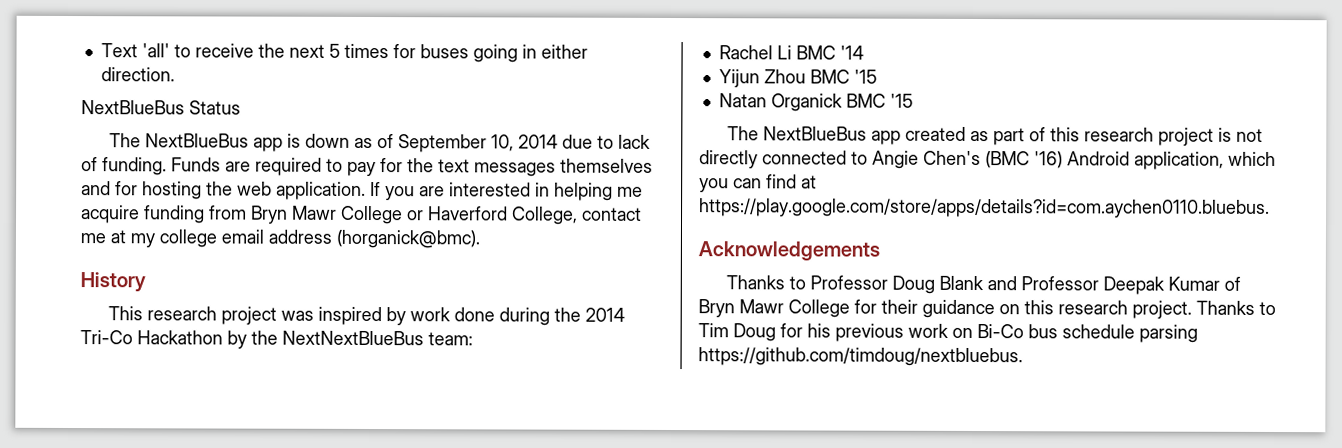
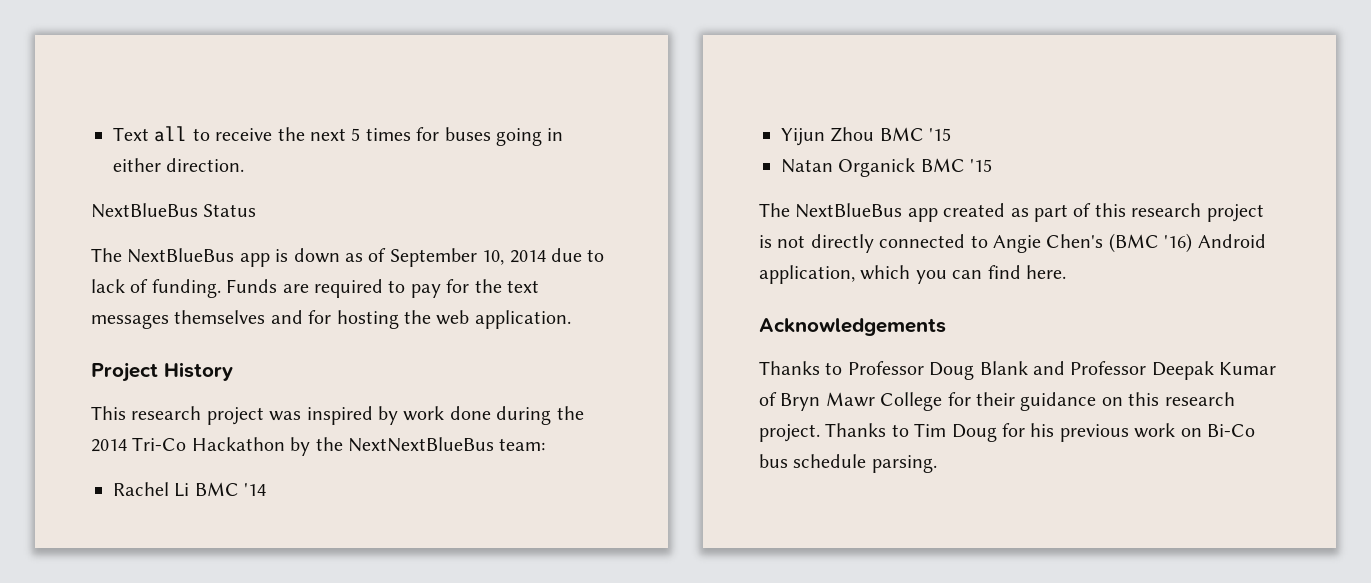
- Text 'all' to receive the next 5 times for buses going in either direction.
+ Text all to receive the next 5 times for buses going in either direction.
- Funds are required to pay for the text messages themselves and for hosting the web application. If you are interested in helping me acquire funding from Bryn Mawr College or Haverford College, contact me at my college email address (horganick@bmc).
- History
+ Funds are required to pay for the text messages themselves and for hosting the web application.
+ Project History
- The NextBlueBus app created as part of this research project is not directly connected to Angie Chen's (BMC '16) Android application, which you can find at https://play.google.com/store/apps/details?id=com.aychen0110.bluebus.
+ The NextBlueBus app created as part of this research project is not directly connected to Angie Chen's (BMC '16) Android application, which you can find here.
- Thanks to Tim Doug for his previous work on Bi-Co bus schedule parsing https://github.com/timdoug/nextbluebus.
+ Thanks to Tim Doug for his previous work on Bi-Co bus schedule parsing.

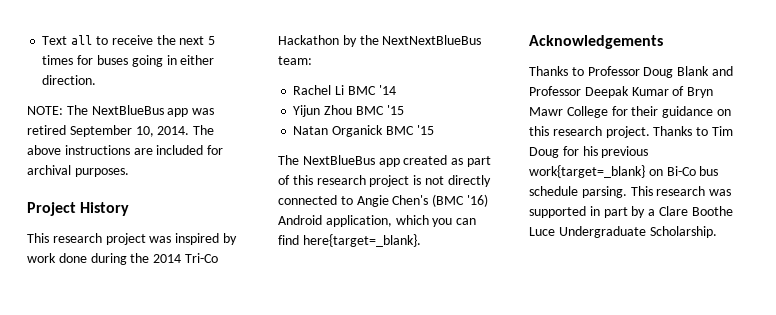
- NextBlueBus Status
- The NextBlueBus app is down as of September 10, 2014 due to lack of funding. Funds are required to pay for the text messages themselves and for hosting the web application.
+ NOTE: The NextBlueBus app was retired September 10, 2014. The above instructions are included for archival purposes.
- The NextBlueBus app created as part of this research project is not directly connected to Angie Chen's (BMC '16) Android application, which you can find here.
+ The NextBlueBus app created as part of this research project is not directly connected to Angie Chen's (BMC '16) Android application, which you can find here{target=_blank}.
- Thanks to Tim Doug for his previous work on Bi-Co bus schedule parsing.
+ Thanks to Tim Doug for his previous work{target=_blank} on Bi-Co bus schedule parsing.
+ This research was supported in part by a Clare Boothe Luce Undergraduate Scholarship.

